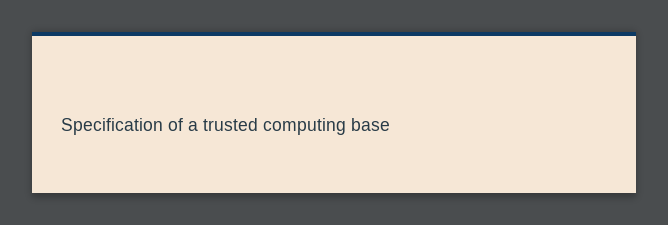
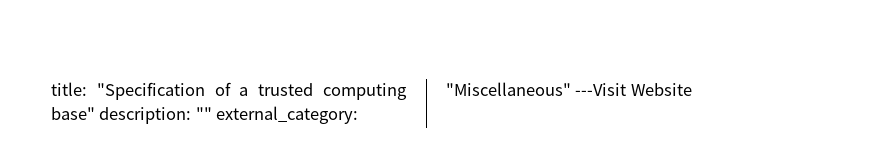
- Specification of a trusted computing base
+ title: "Specification of a trusted computing base" description: "" external_category: "Miscellaneous" ---Visit Website

